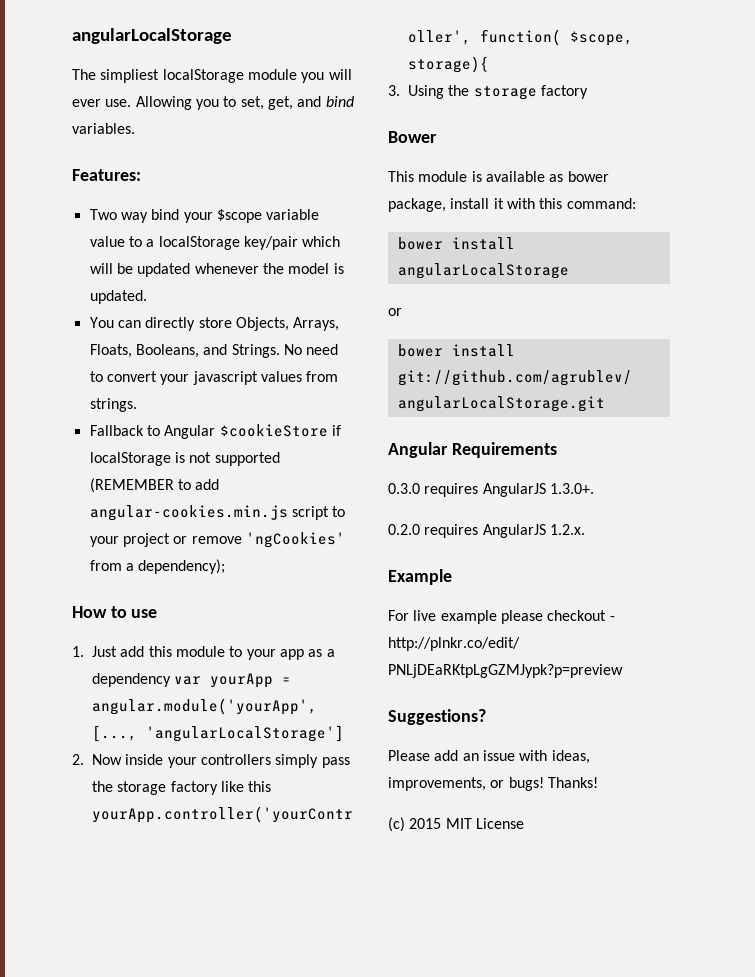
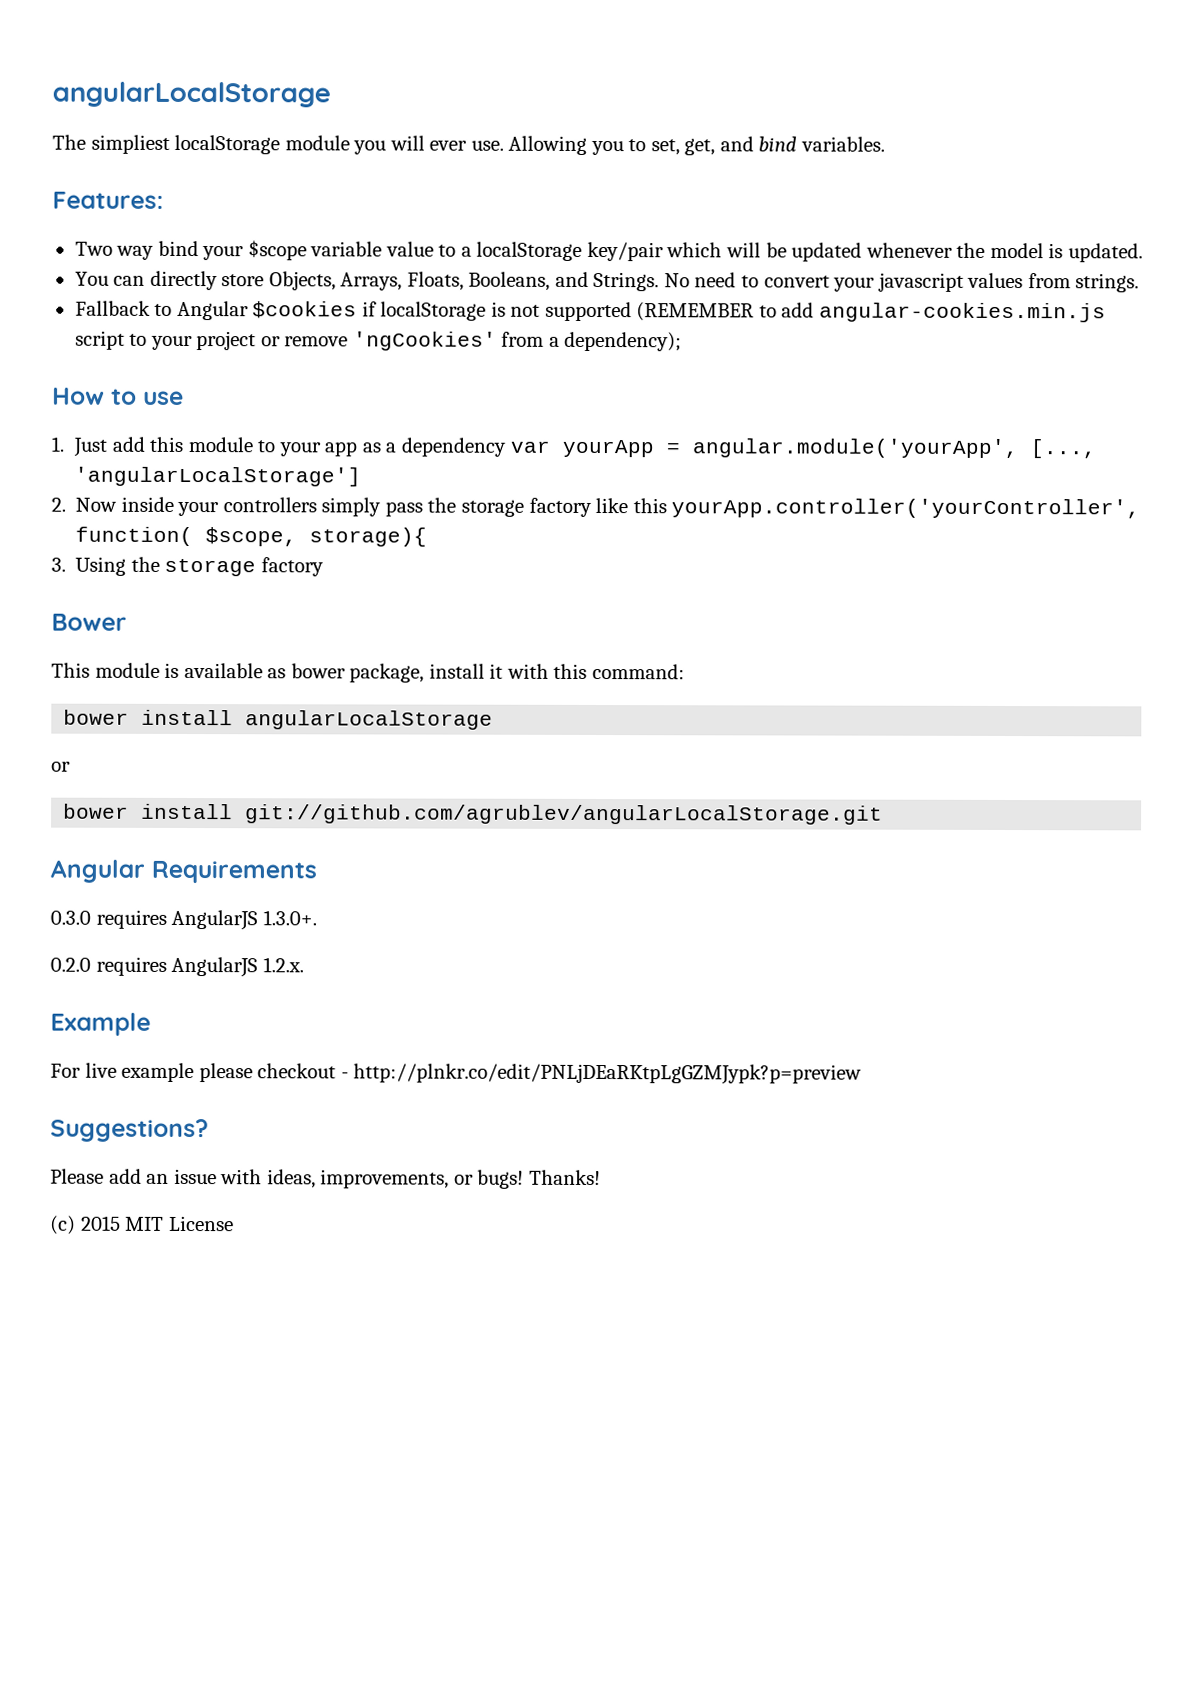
- Fallback to Angular $cookieStore if localStorage is not supported (REMEMBER to add angular-cookies.min.js script to your project or remove 'ngCookies' from a dependency);
+ Fallback to Angular $cookies if localStorage is not supported (REMEMBER to add angular-cookies.min.js script to your project or remove 'ngCookies' from a dependency);

